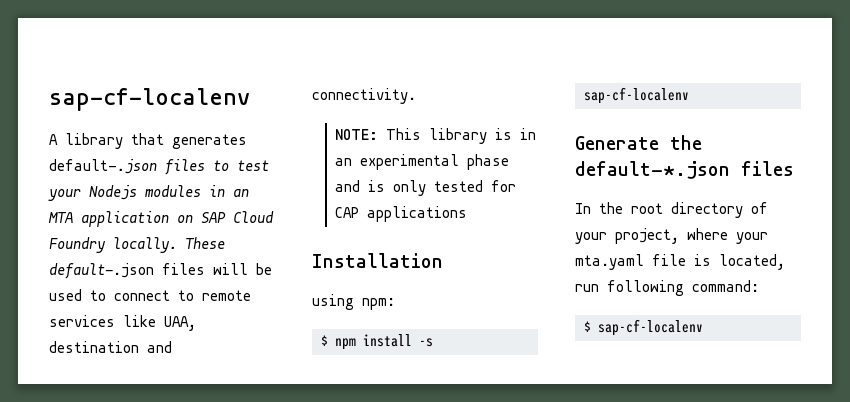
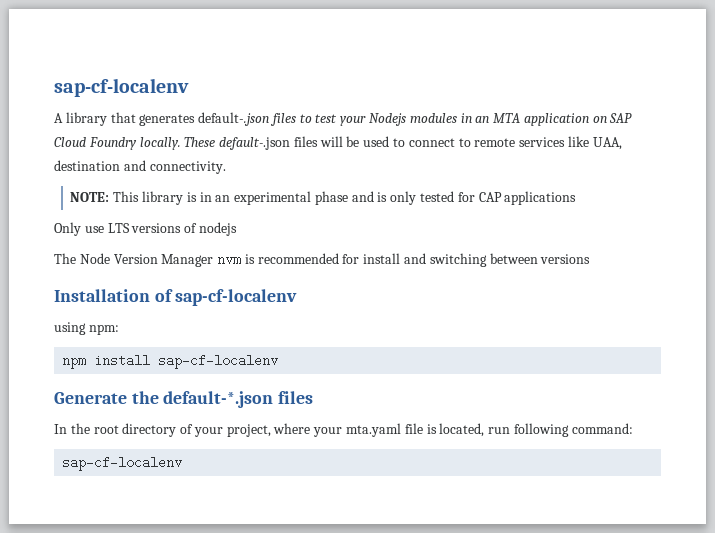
+ Only use LTS versions of nodejs
+ The Node Version Manager nvm is recommended for install and switching between versions
- Installation
+ Installation of sap-cf-localenv
- $ npm install -s sap-cf-localenv
+ npm install sap-cf-localenv
  In the root directory of your project, where your mta.yaml file is located, run following command:
- $ sap-cf-localenv
+ sap-cf-localenv

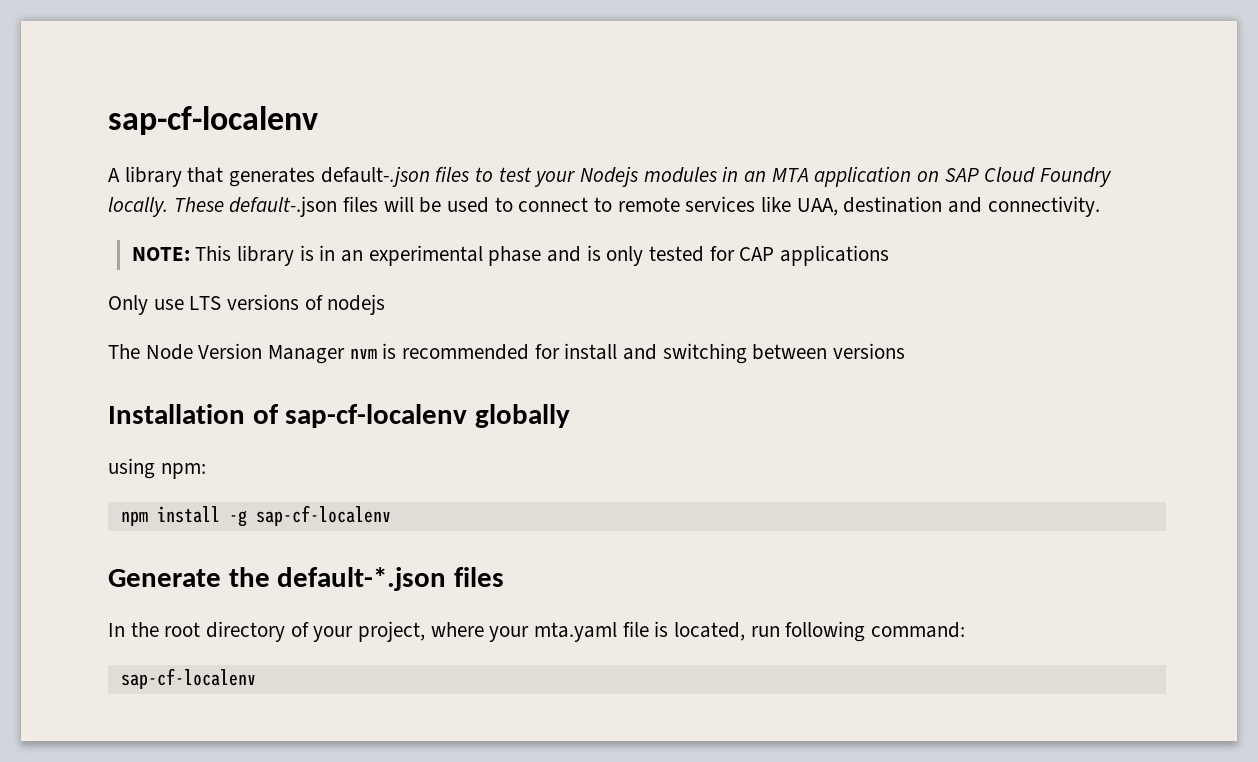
- Installation of sap-cf-localenv
+ Installation of sap-cf-localenv globally
- npm install sap-cf-localenv
+ npm install -g sap-cf-localenv

